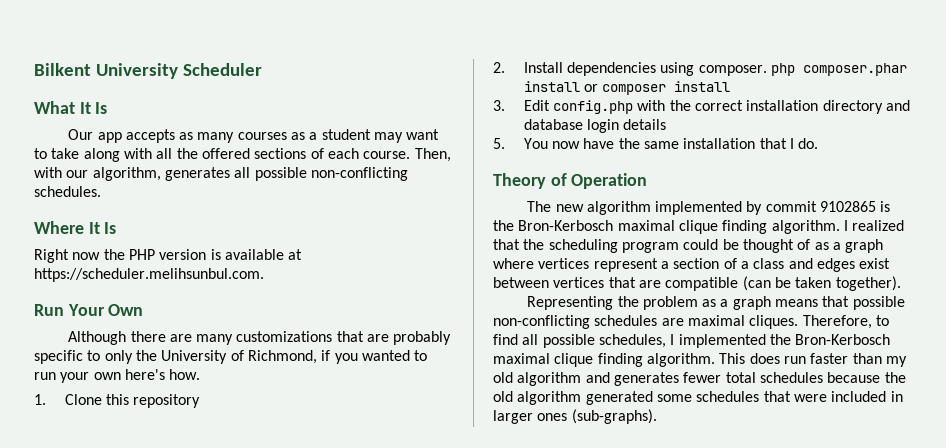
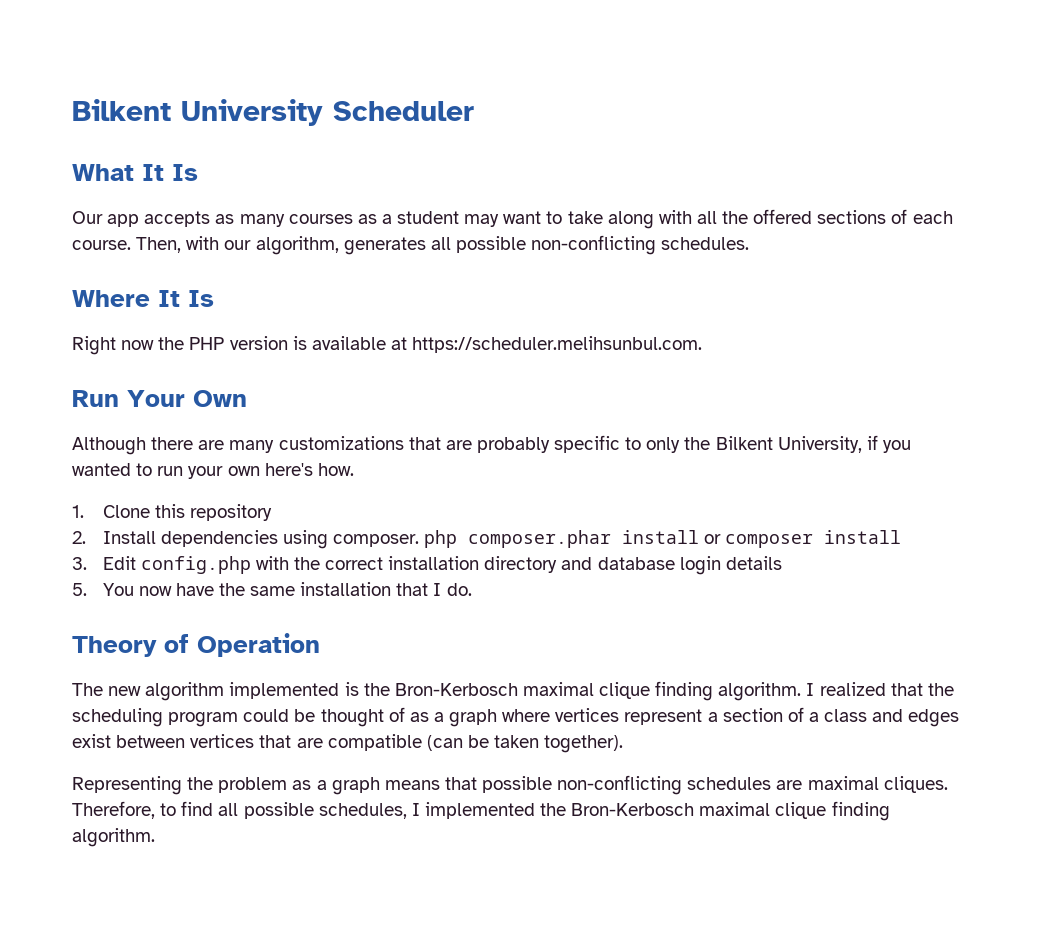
- Although there are many customizations that are probably specific to only the University of Richmond, if you wanted to run your own here's how.
+ Although there are many customizations that are probably specific to only the Bilkent University, if you wanted to run your own here's how.
- The new algorithm implemented by commit 9102865 is the Bron-Kerbosch maximal clique finding algorithm.
+ The new algorithm implemented is the Bron-Kerbosch maximal clique finding algorithm.
- This does run faster than my old algorithm and generates fewer total schedules because the old algorithm generated some schedules that were included in larger ones (sub-graphs).

